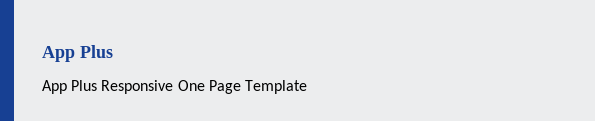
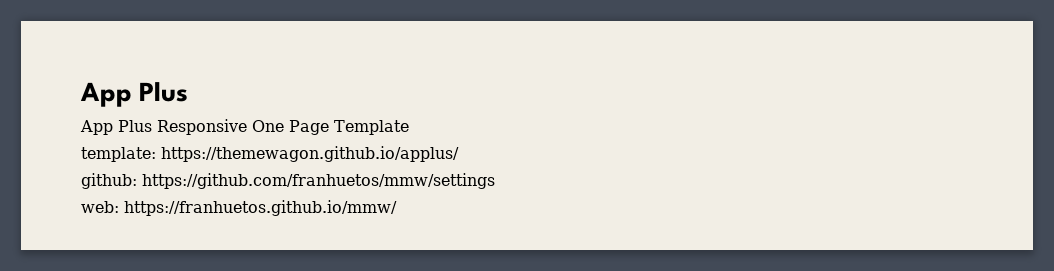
+ template: https://themewagon.github.io/applus/
+ github: https://github.com/franhuetos/mmw/settings
+ web: https://franhuetos.github.io/mmw/

